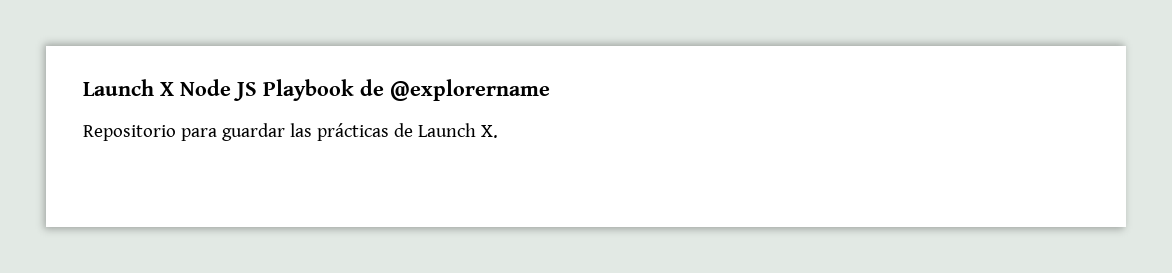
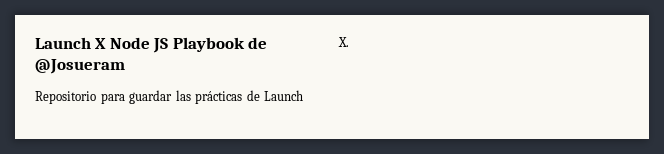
- Launch X Node JS Playbook de @explorername
+ Launch X Node JS Playbook de @Josueram

